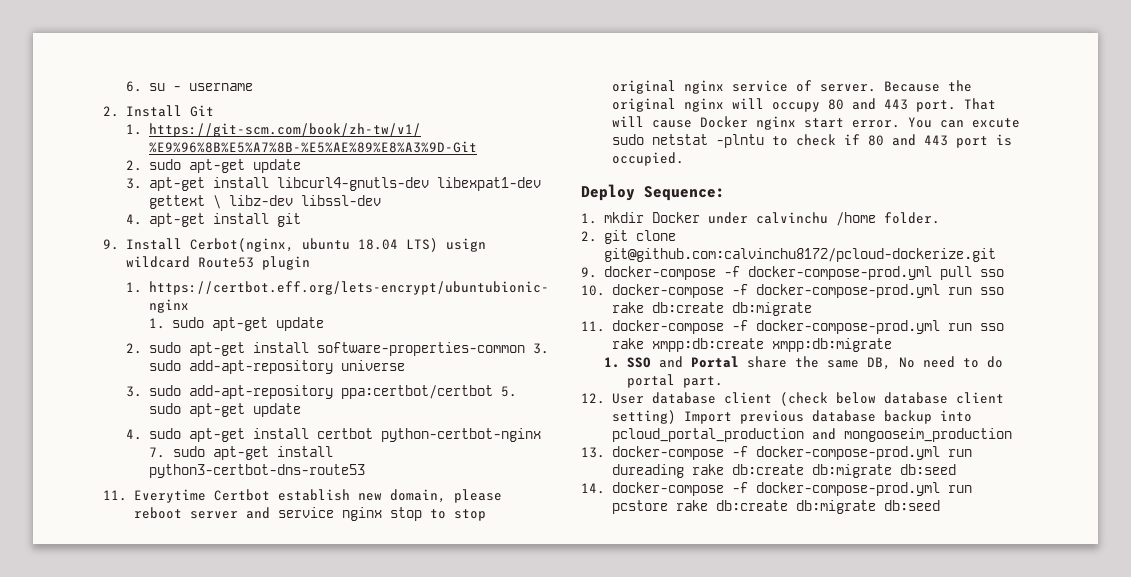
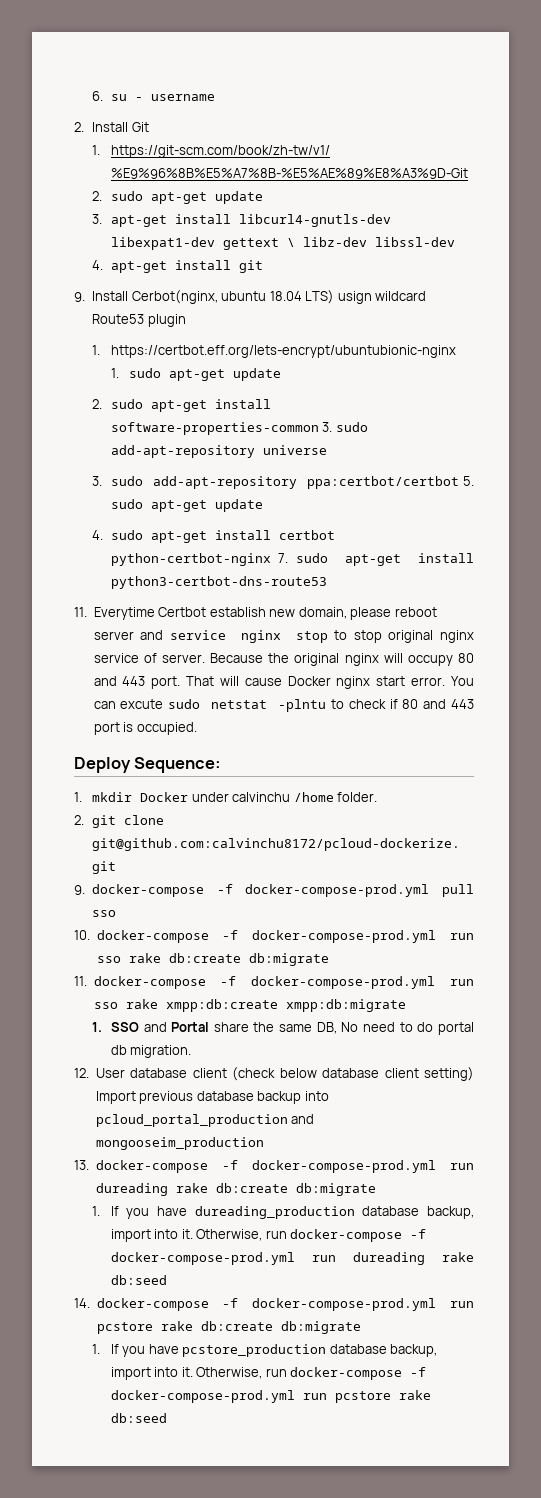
- 1. SSO and Portal share the same DB, No need to do portal part.
+ 1. SSO and Portal share the same DB, No need to do portal db migration.
- 13. docker-compose -f docker-compose-prod.yml run dureading rake db:create db:migrate db:seed
+ 13. docker-compose -f docker-compose-prod.yml run dureading rake db:create db:migrate
+ 1. If you have dureading_production database backup, import into it. Otherwise, run docker-compose -f docker-compose-prod.yml run dureading rake db:seed
- 14. docker-compose -f docker-compose-prod.yml run pcstore rake db:create db:migrate db:seed
+ 14. docker-compose -f docker-compose-prod.yml run pcstore rake db:create db:migrate
+ 1. If you have pcstore_production database backup, import into it. Otherwise, run docker-compose -f docker-compose-prod.yml run pcstore rake db:seed

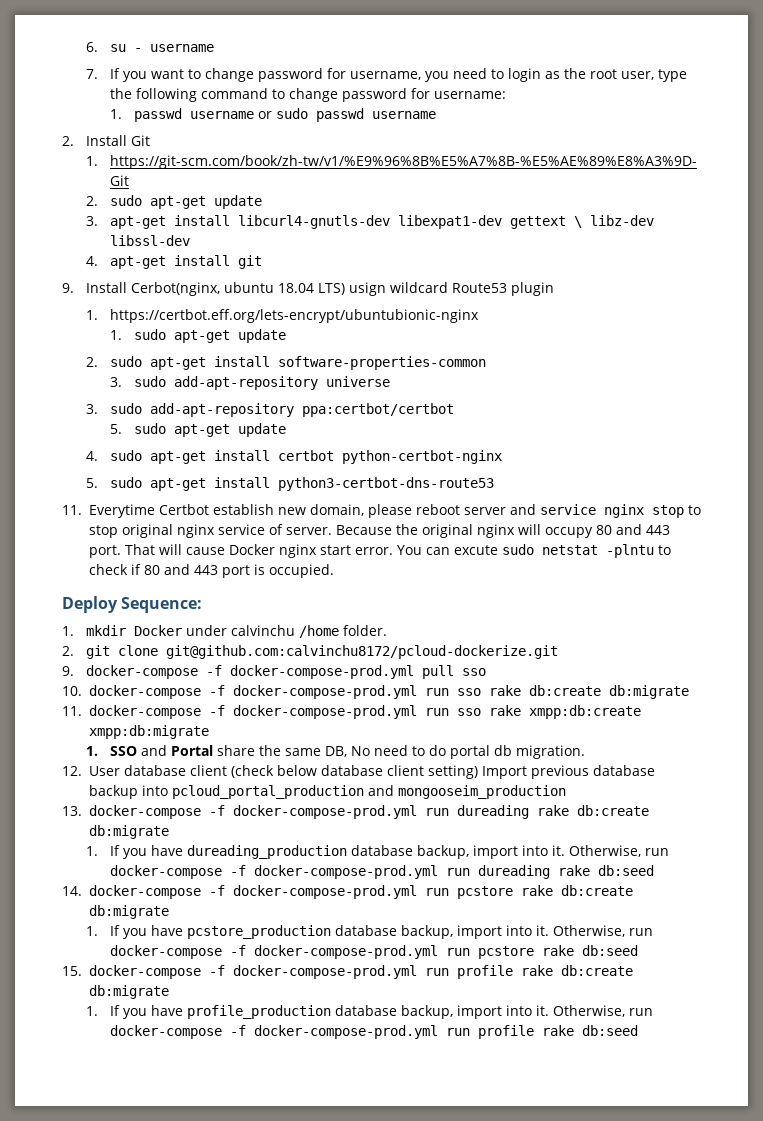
+ 7. If you want to change password for username, you need to login as the root user, type the following command to change password for username:
+ 1. passwd username or sudo passwd username
- 2. sudo apt-get install software-properties-common 3. sudo add-apt-repository universe
+ 2. sudo apt-get install software-properties-common
+ 3. sudo add-apt-repository universe
- 3. sudo add-apt-repository ppa:certbot/certbot 5. sudo apt-get update
+ 3. sudo add-apt-repository ppa:certbot/certbot
+ 5. sudo apt-get update
- 4. sudo apt-get install certbot python-certbot-nginx 7. sudo apt-get install python3-certbot-dns-route53
+ 4. sudo apt-get install certbot python-certbot-nginx
+ 5. sudo apt-get install python3-certbot-dns-route53
+ 15. docker-compose -f docker-compose-prod.yml run profile rake db:create db:migrate
+ 1. If you have profile_production database backup, import into it. Otherwise, run docker-compose -f docker-compose-prod.yml run profile rake db:seed

